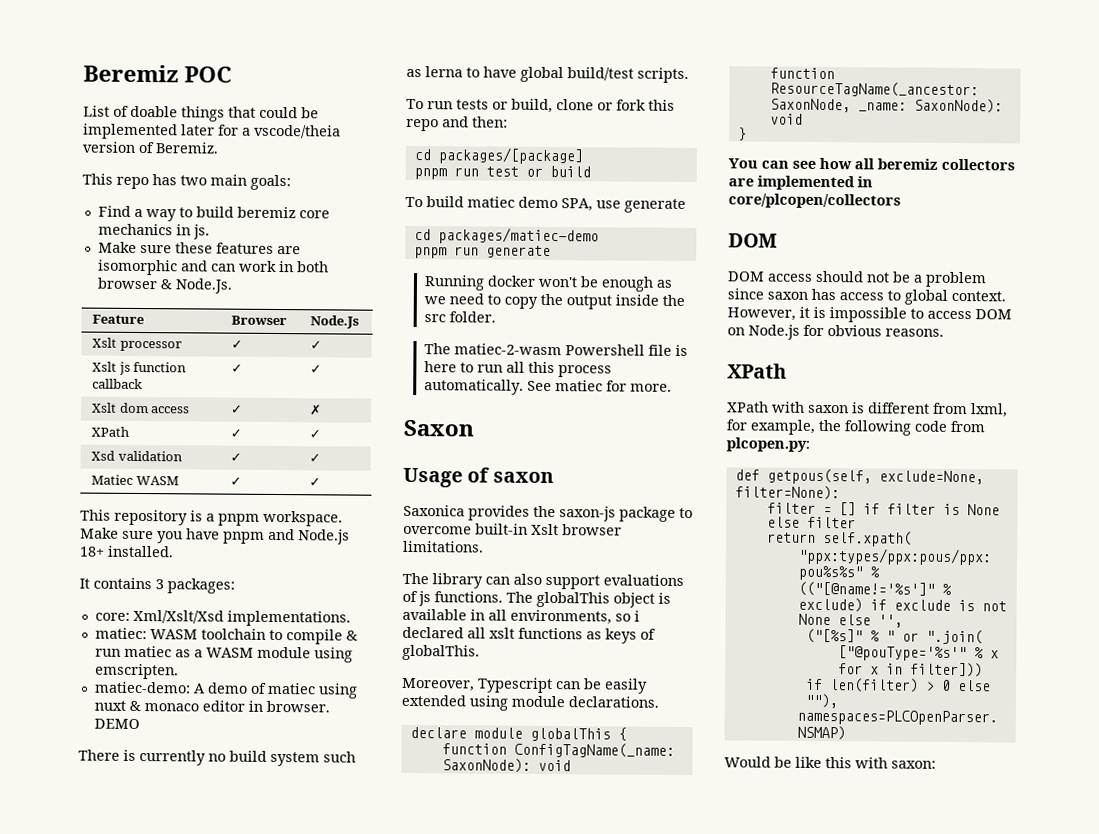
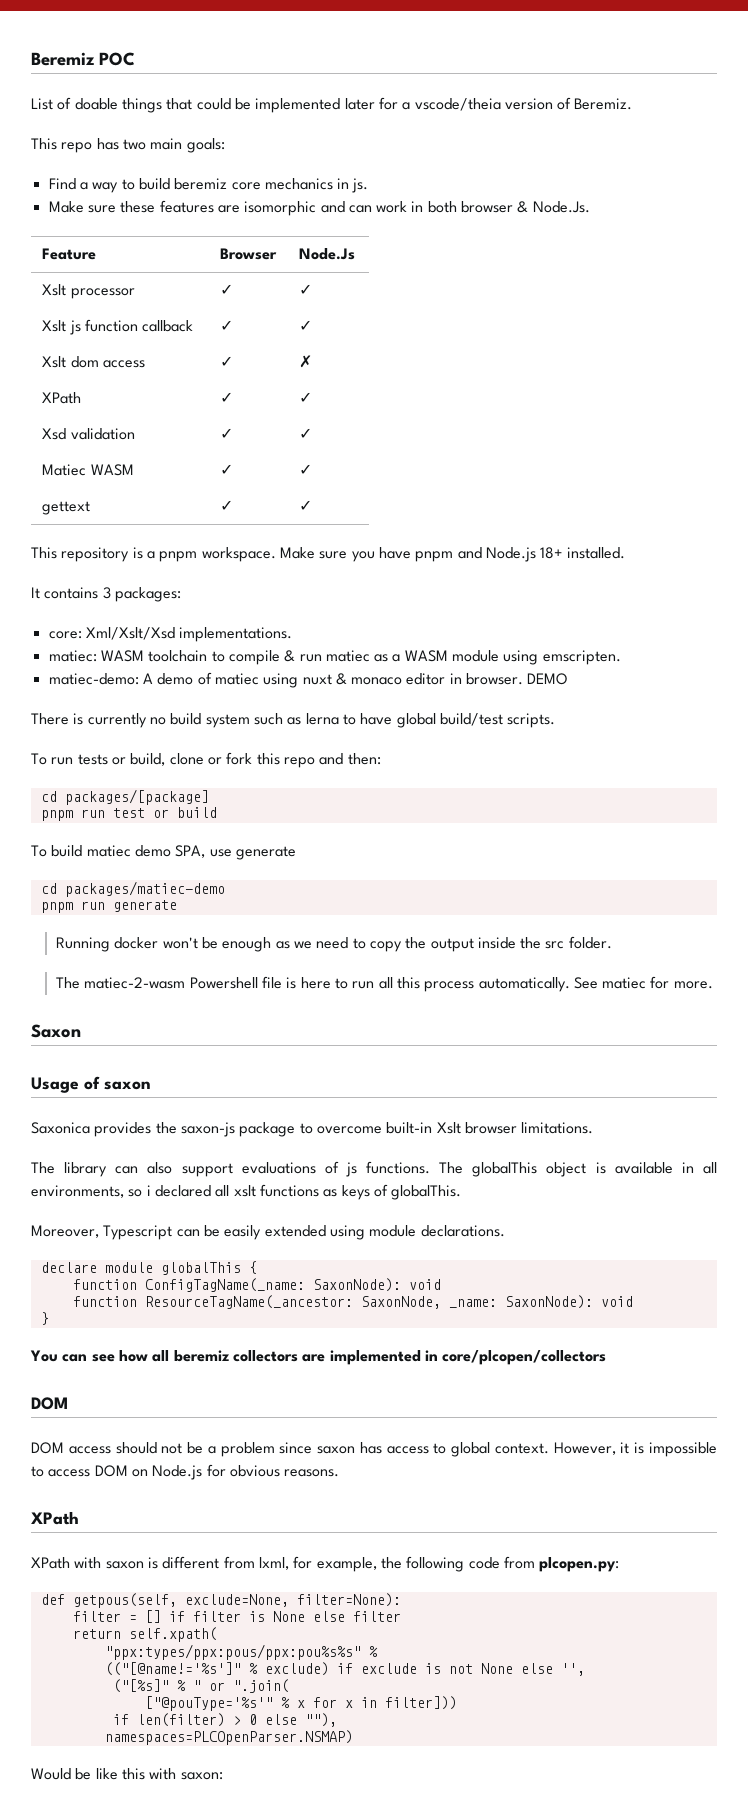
+ gettext | ✓ | ✓

